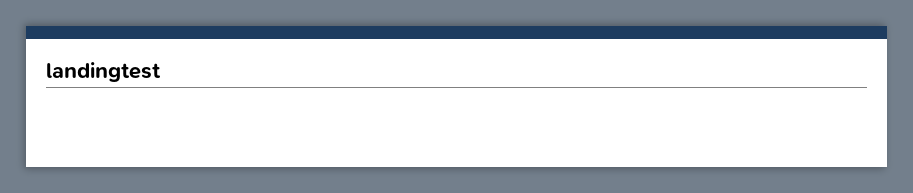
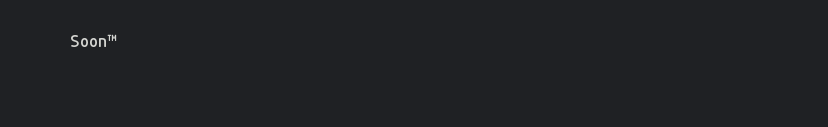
- landingtest
+ Soon™

